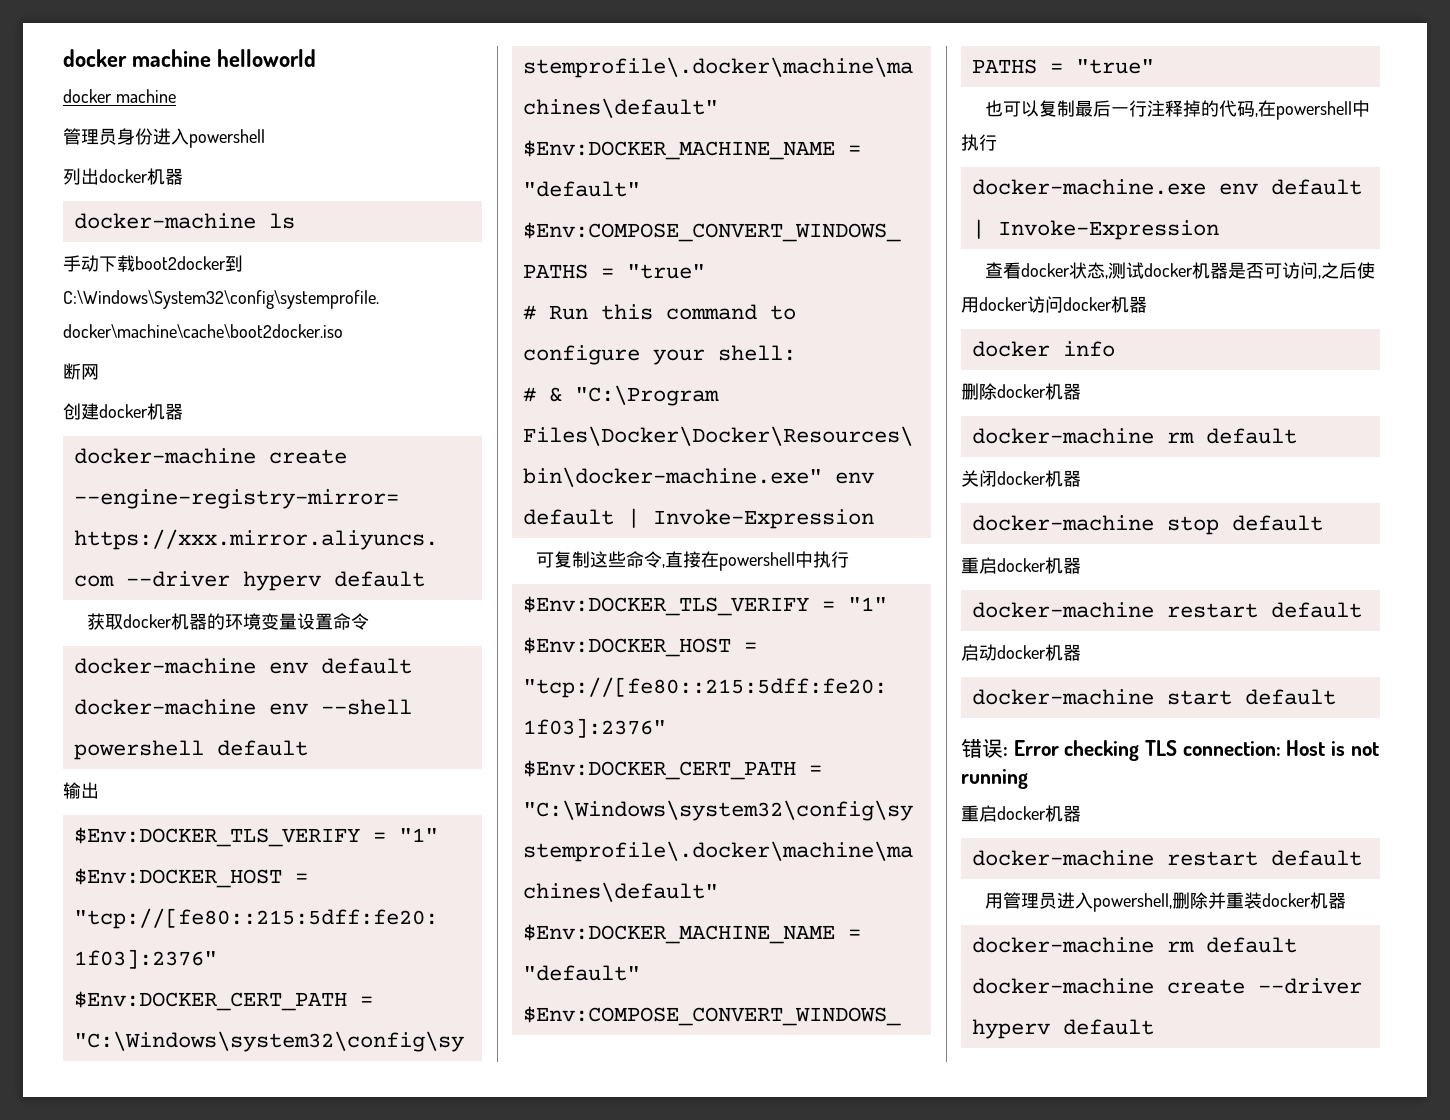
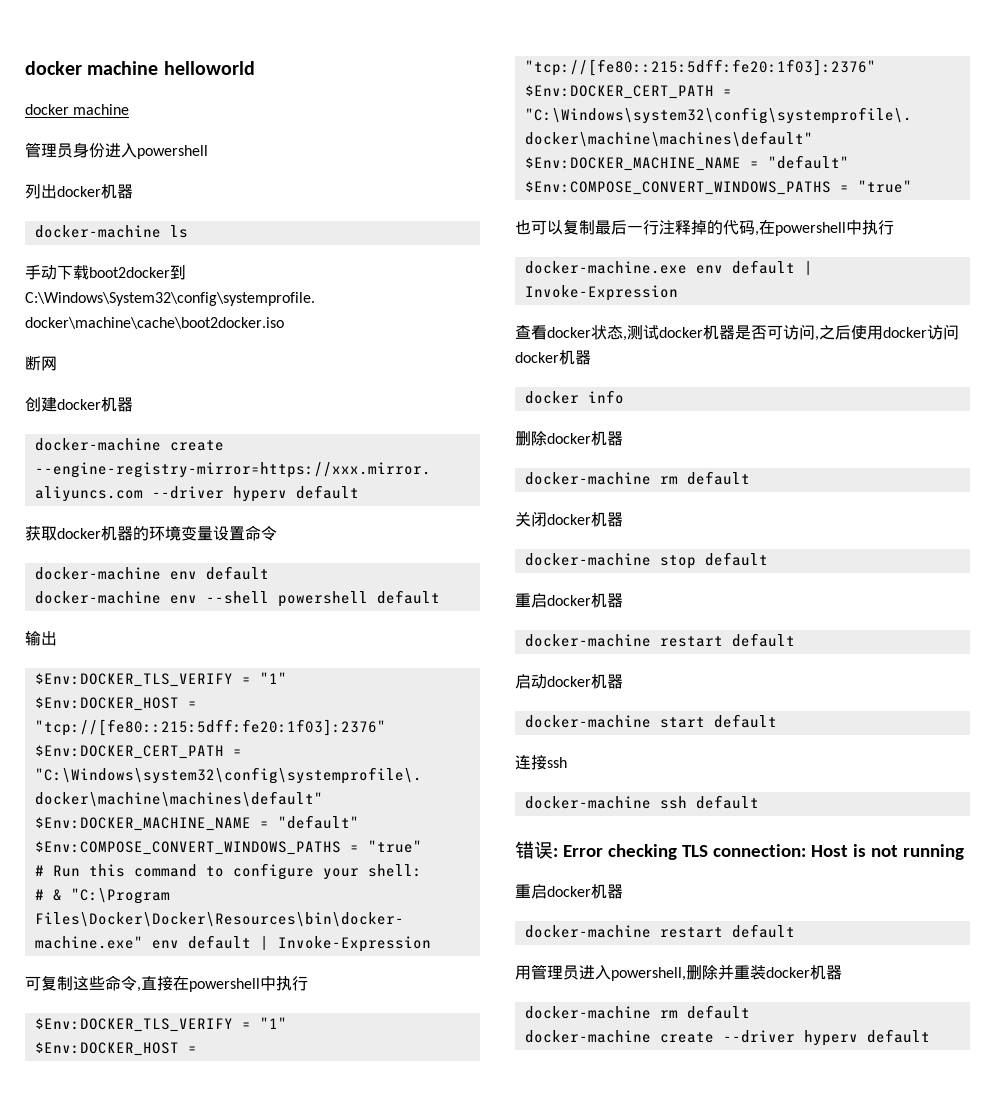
+ 连接ssh
+ docker-machine ssh default

